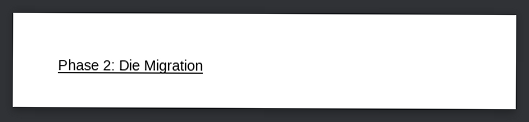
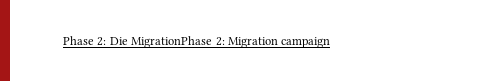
- Phase 2: Die Migration
+ Phase 2: Die MigrationPhase 2: Migration campaign

